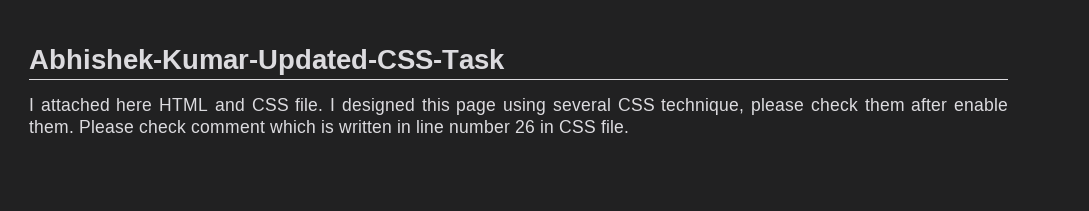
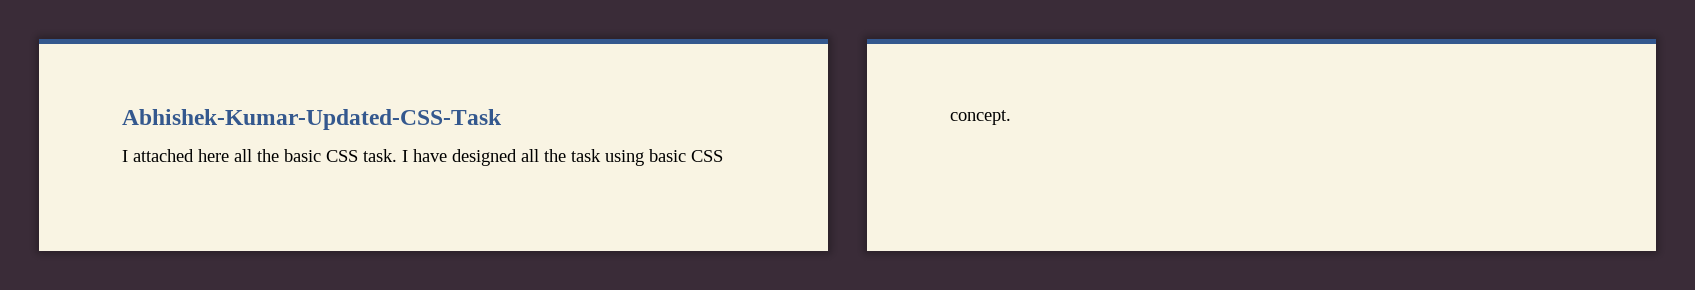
- I attached here HTML and CSS file. I designed this page using several CSS technique, please check them after enable them. Please check comment which is written in line number 26 in CSS file.
+ I attached here all the basic CSS task. I have designed all the task using basic CSS concept.

